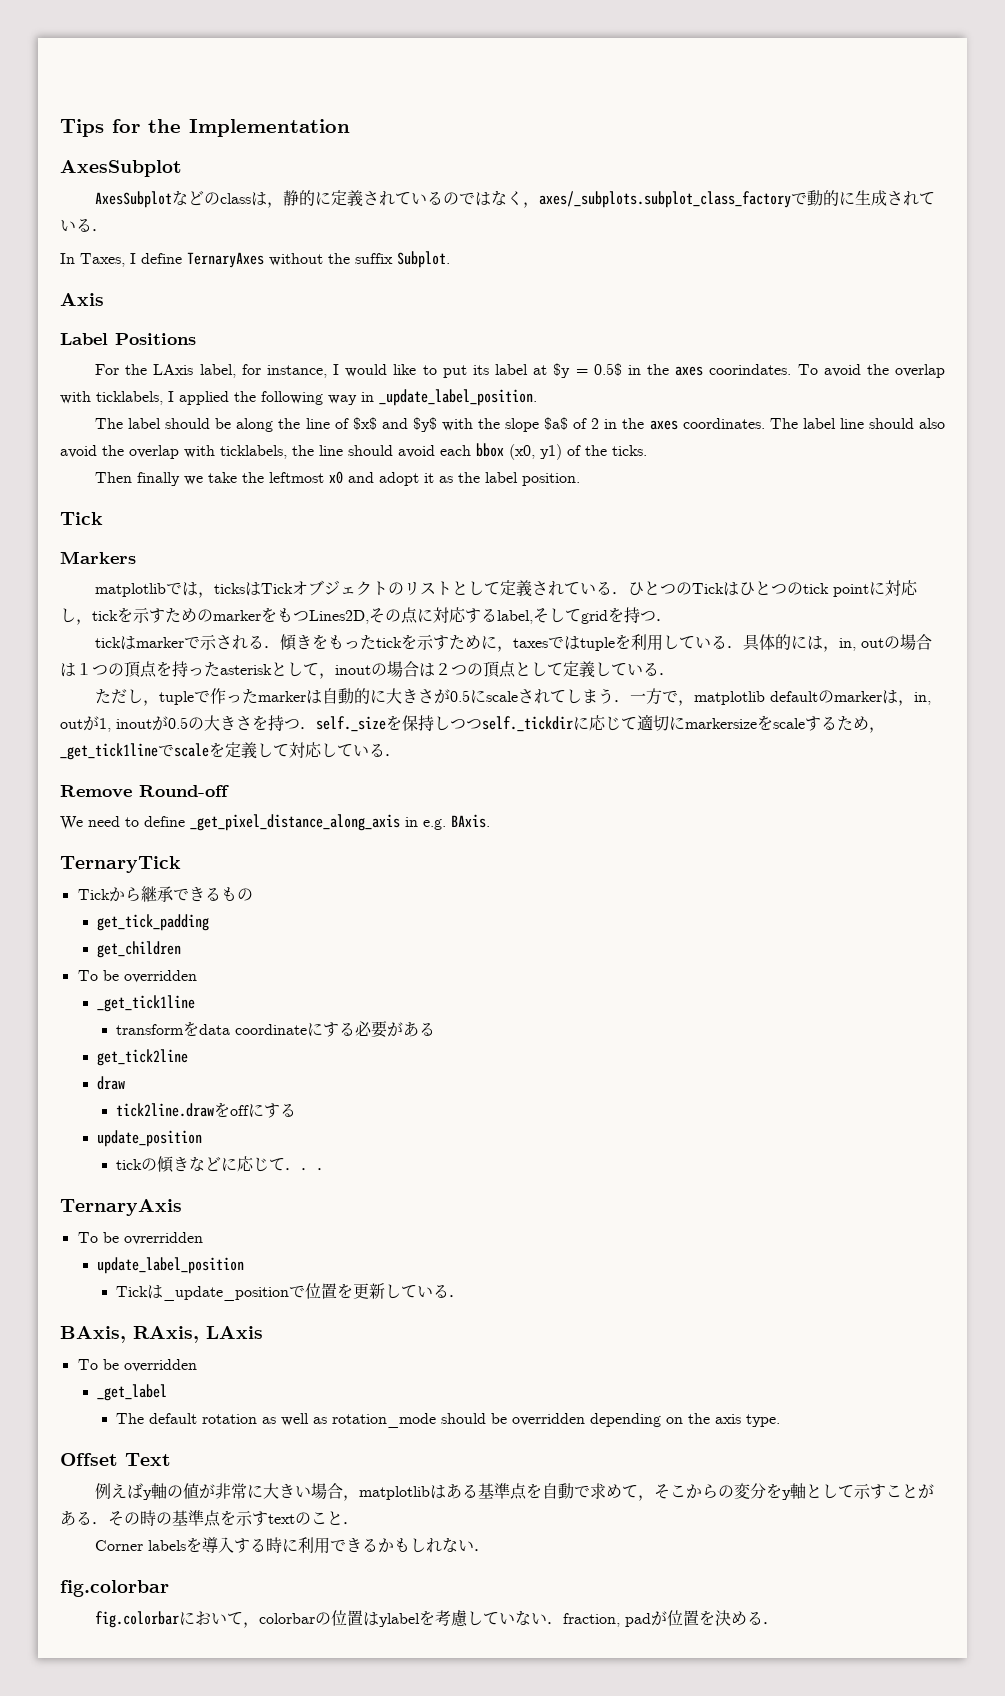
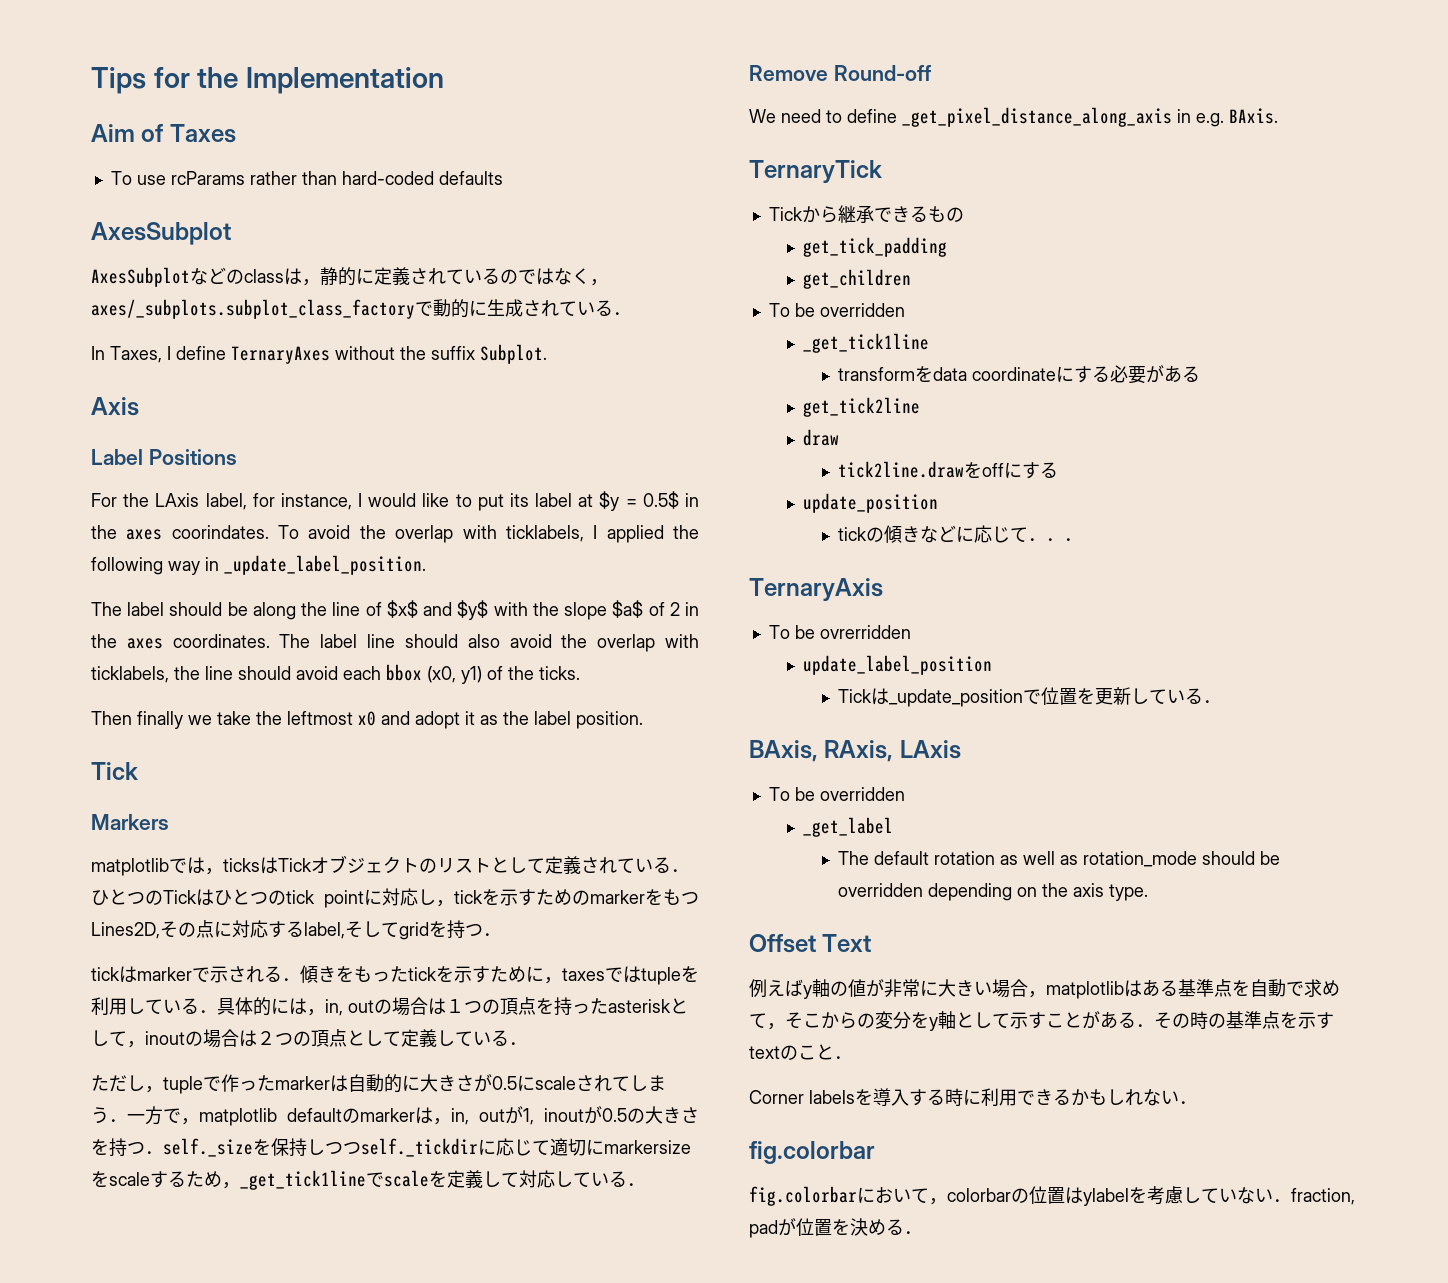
+ Aim of Taxes
+ To use rcParams rather than hard-coded defaults

